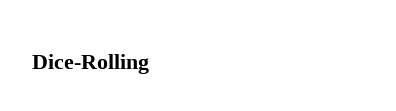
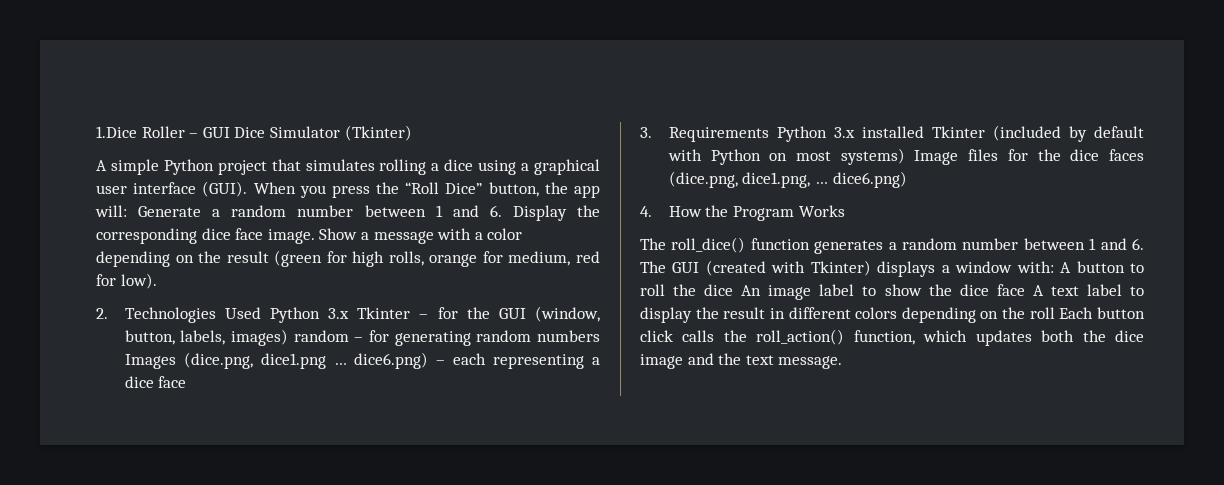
- Dice-Rolling
+ 1.Dice Roller – GUI Dice Simulator (Tkinter)
+ A simple Python project that simulates rolling a dice using a graphical user interface (GUI). When you press the “Roll Dice” button, the app will: Generate a random number between 1 and 6. Display the corresponding dice face image. Show a message with a color depending on the result (green for high rolls, orange for medium, red for low).
+ 2. Technologies Used Python 3.x Tkinter – for the GUI (window, button, labels, images) random – for generating random numbers Images (dice.png, dice1.png … dice6.png) – each representing a dice face
+ 3. Requirements Python 3.x installed Tkinter (included by default with Python on most systems) Image files for the dice faces (dice.png, dice1.png, … dice6.png)
+ 4. How the Program Works
+ The roll_dice() function generates a random number between 1 and 6. The GUI (created with Tkinter) displays a window with: A button to roll the dice An image label to show the dice face A text label to display the result in different colors depending on the roll Each button click calls the roll_action() function, which updates both the dice image and the text message.

